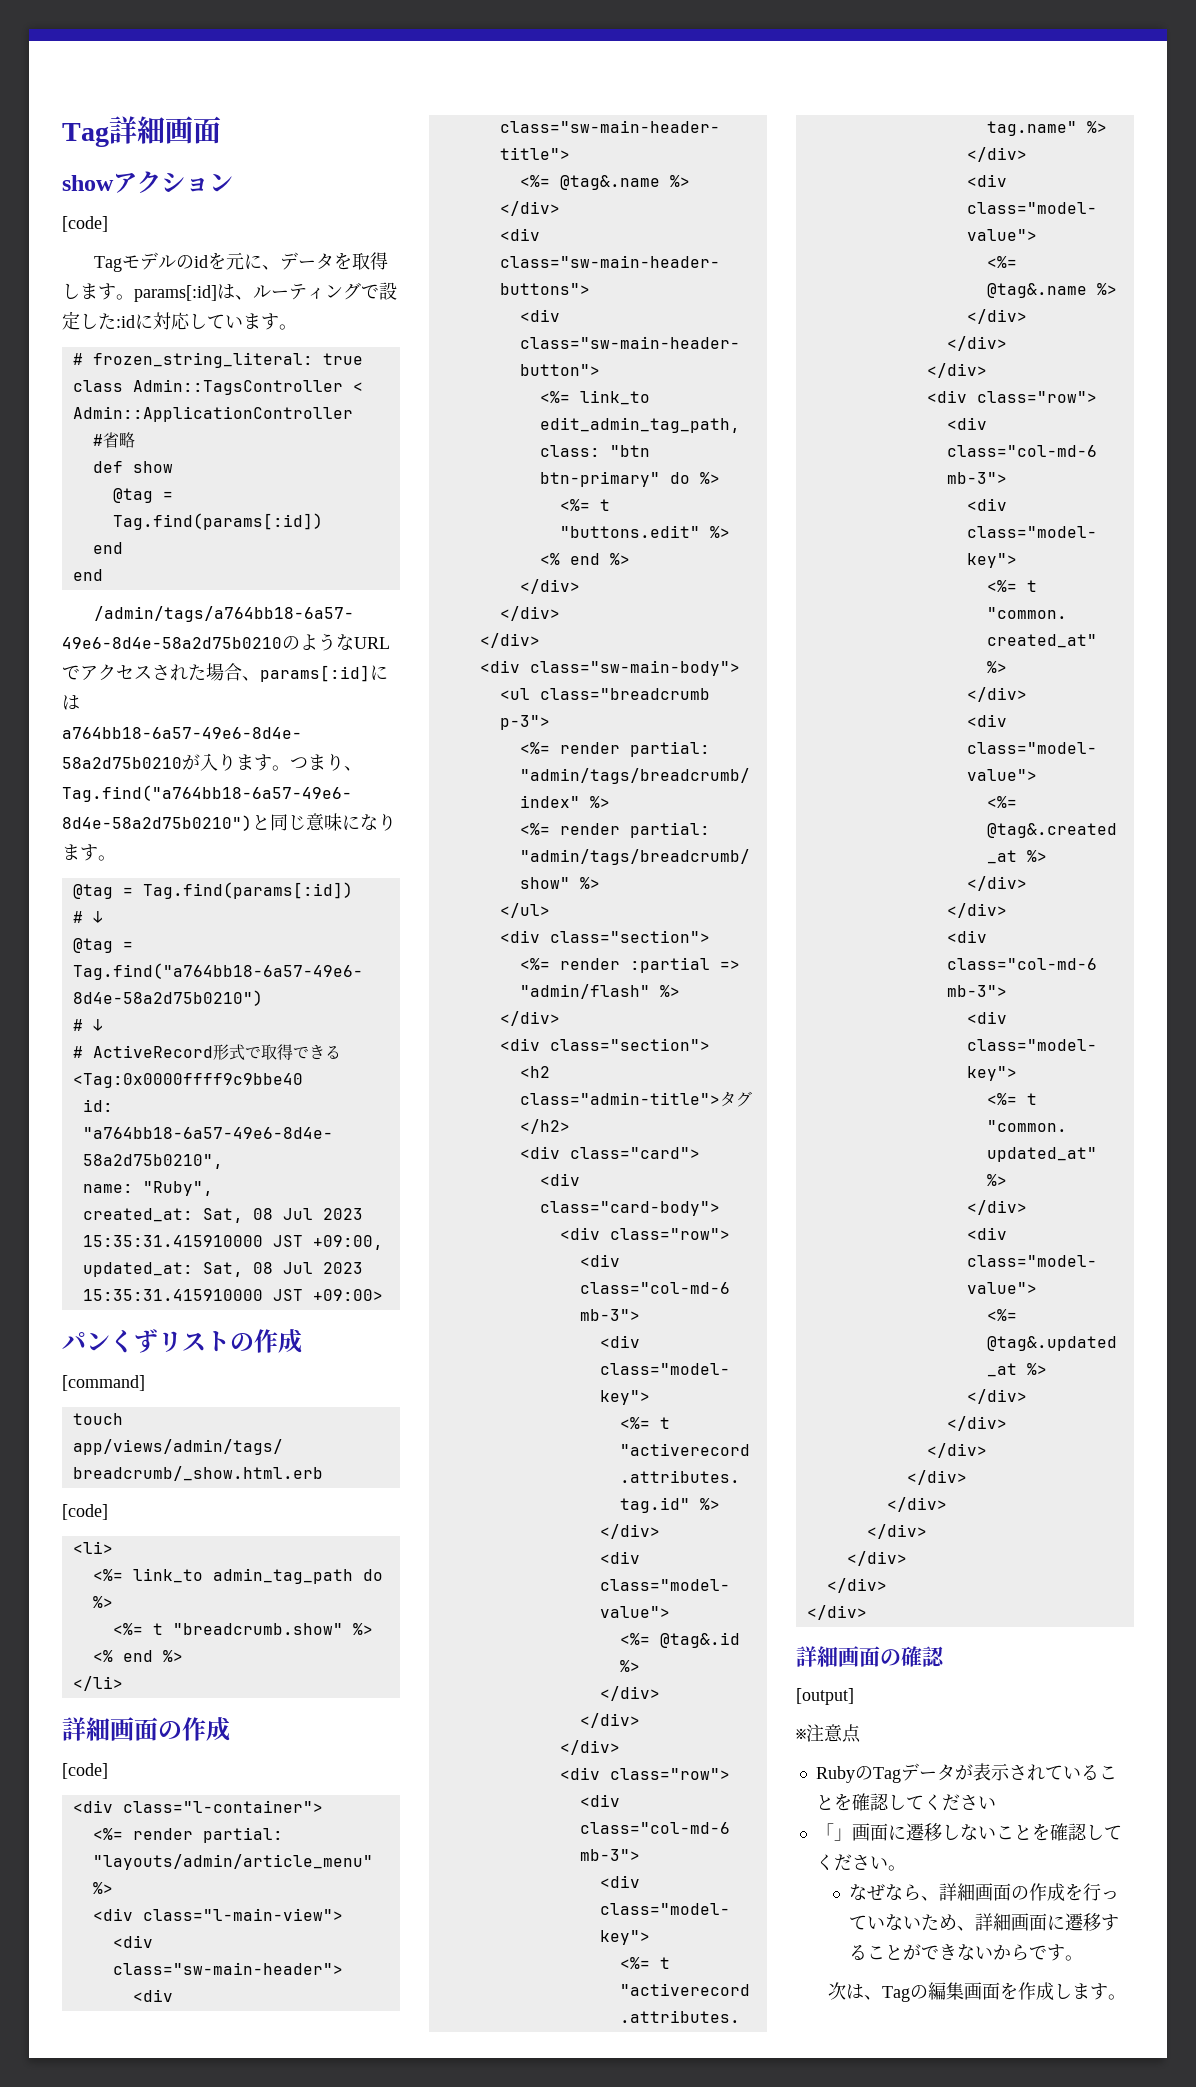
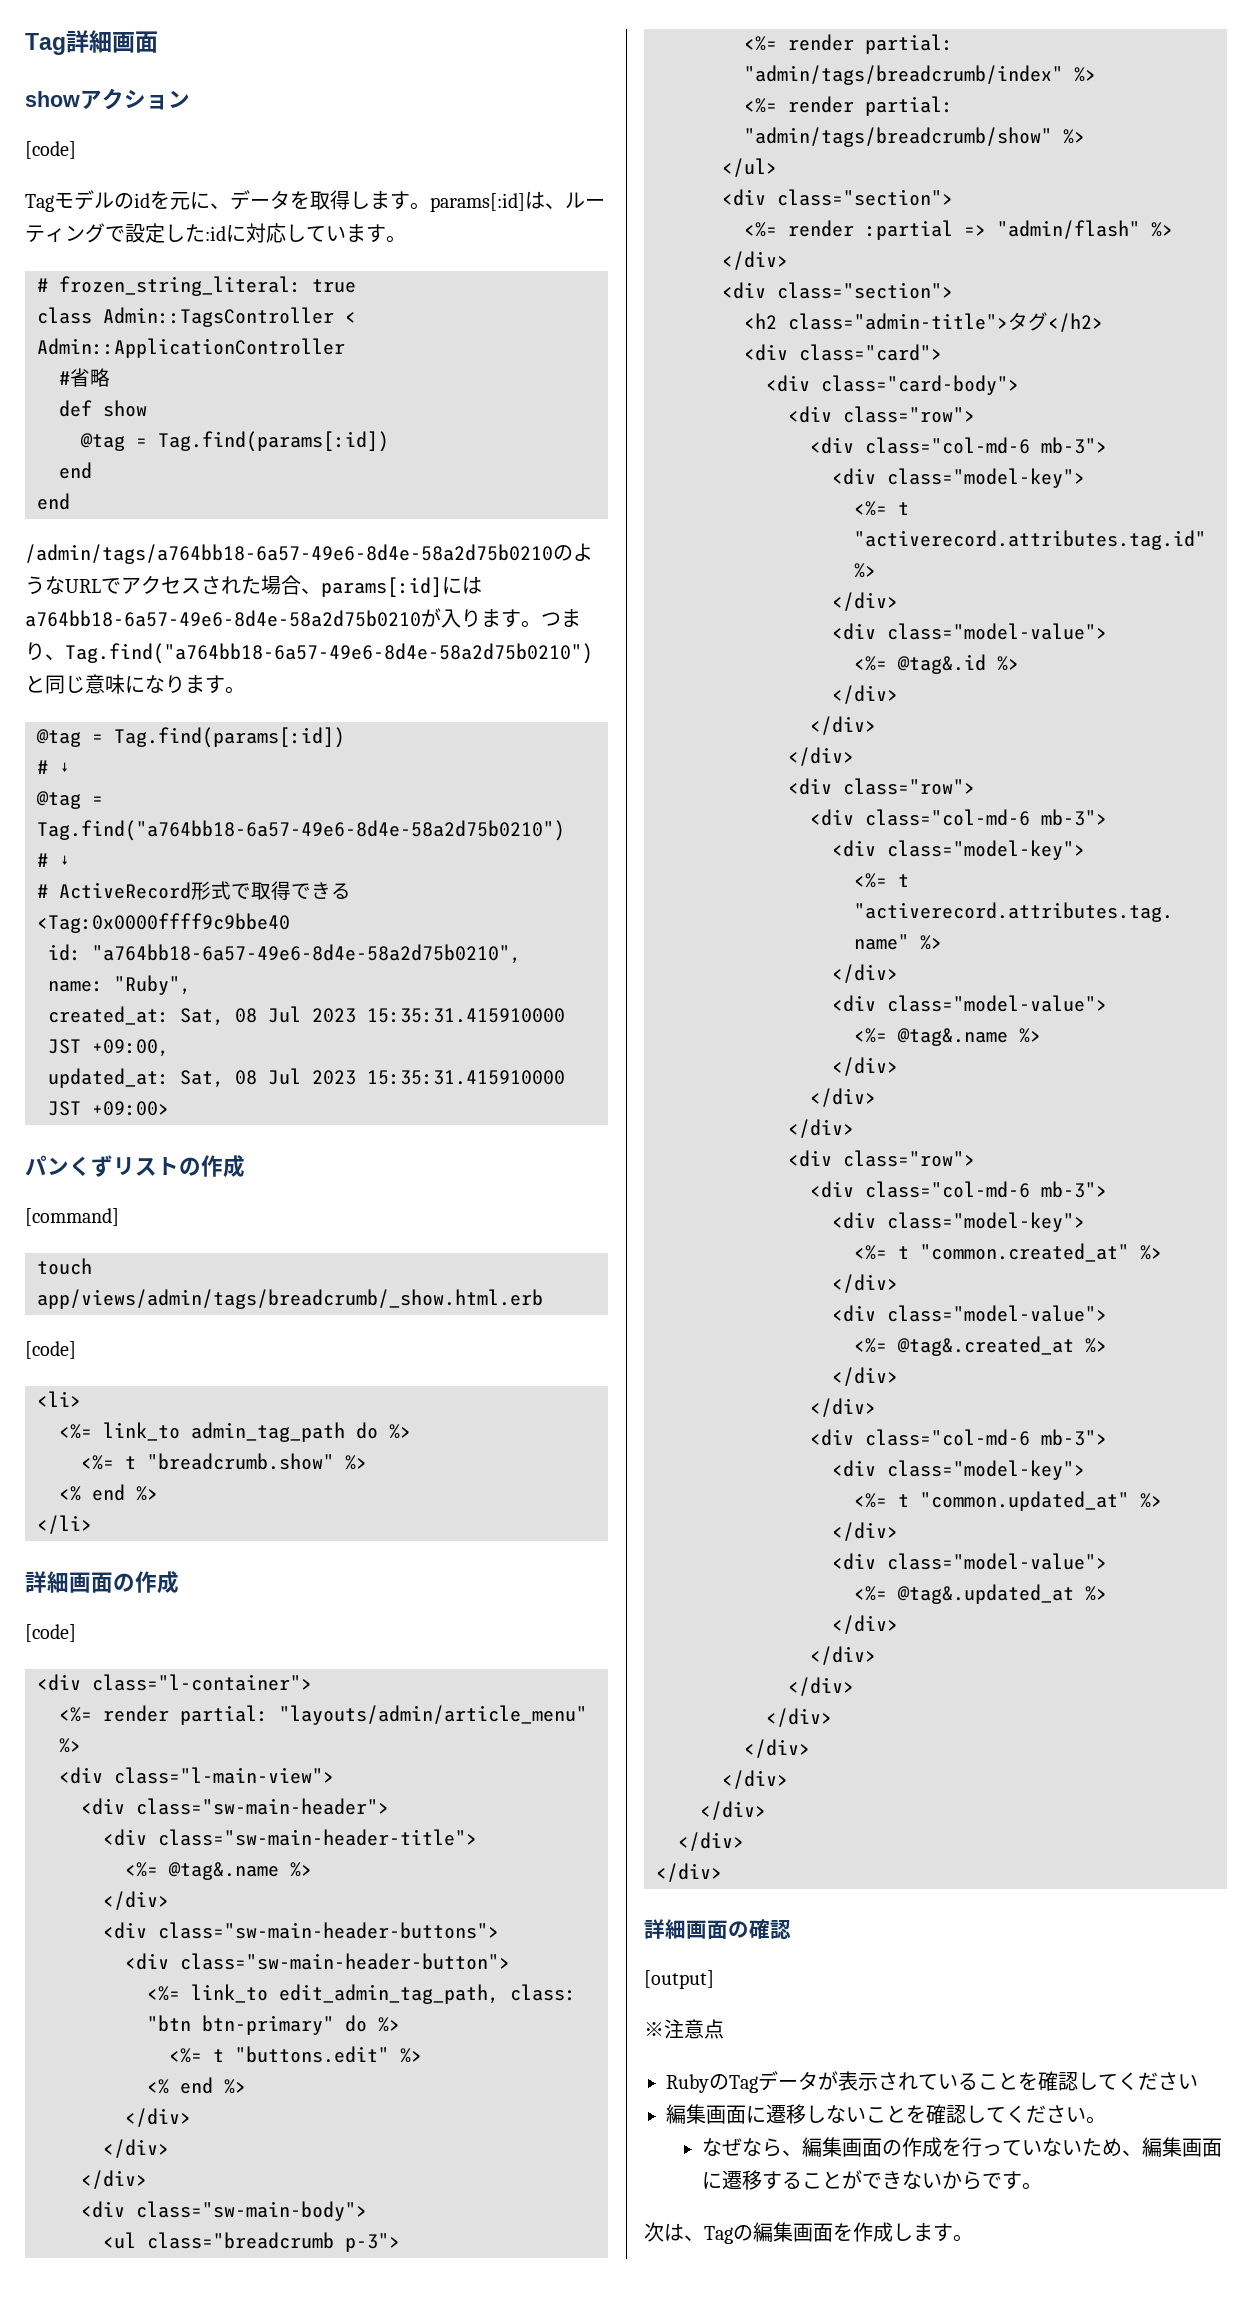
- 「」画面に遷移しないことを確認してください。
+ 編集画面に遷移しないことを確認してください。
- なぜなら、詳細画面の作成を行っていないため、詳細画面に遷移することができないからです。
+ なぜなら、編集画面の作成を行っていないため、編集画面に遷移することができないからです。

